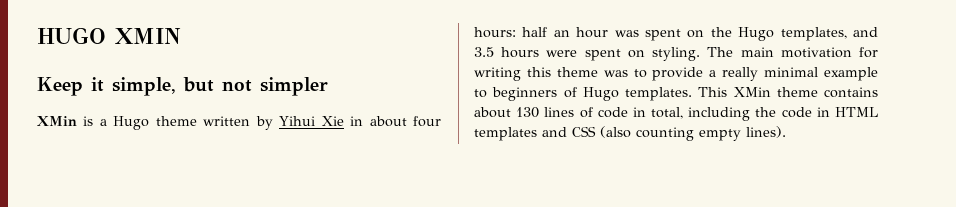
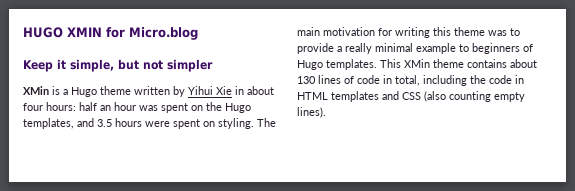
- HUGO XMIN
+ HUGO XMIN for Micro.blog

